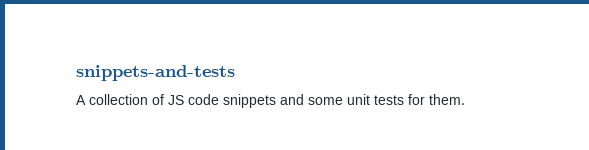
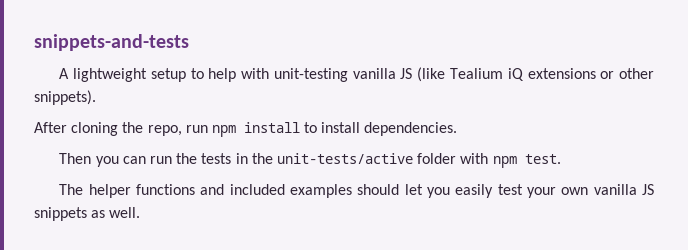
- A collection of JS code snippets and some unit tests for them.
+ A lightweight setup to help with unit-testing vanilla JS (like Tealium iQ extensions or other snippets).
+ After cloning the repo, run npm install to install dependencies.
+ Then you can run the tests in the unit-tests/active folder with npm test.
+ The helper functions and included examples should let you easily test your own vanilla JS snippets as well.

